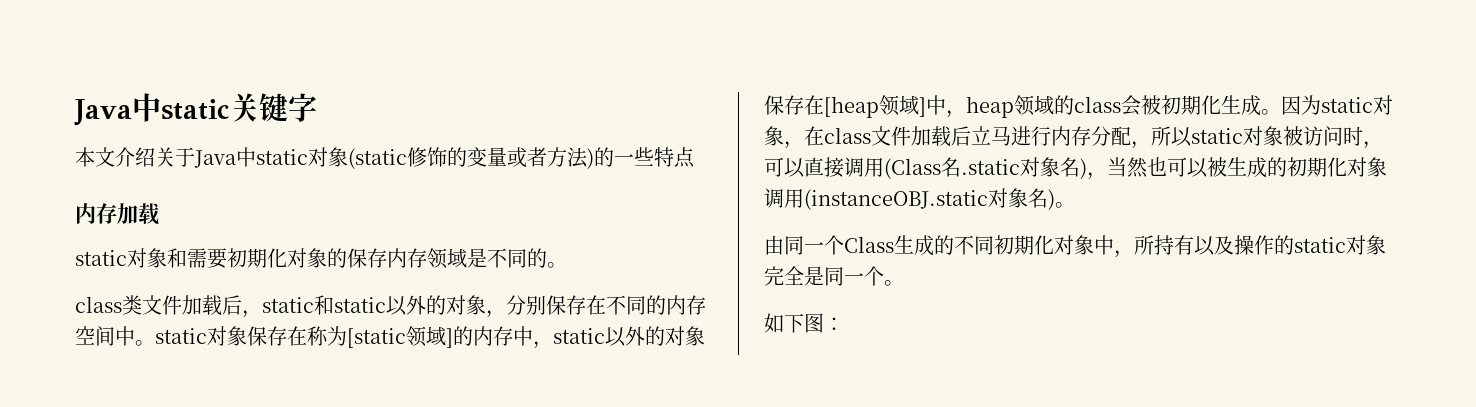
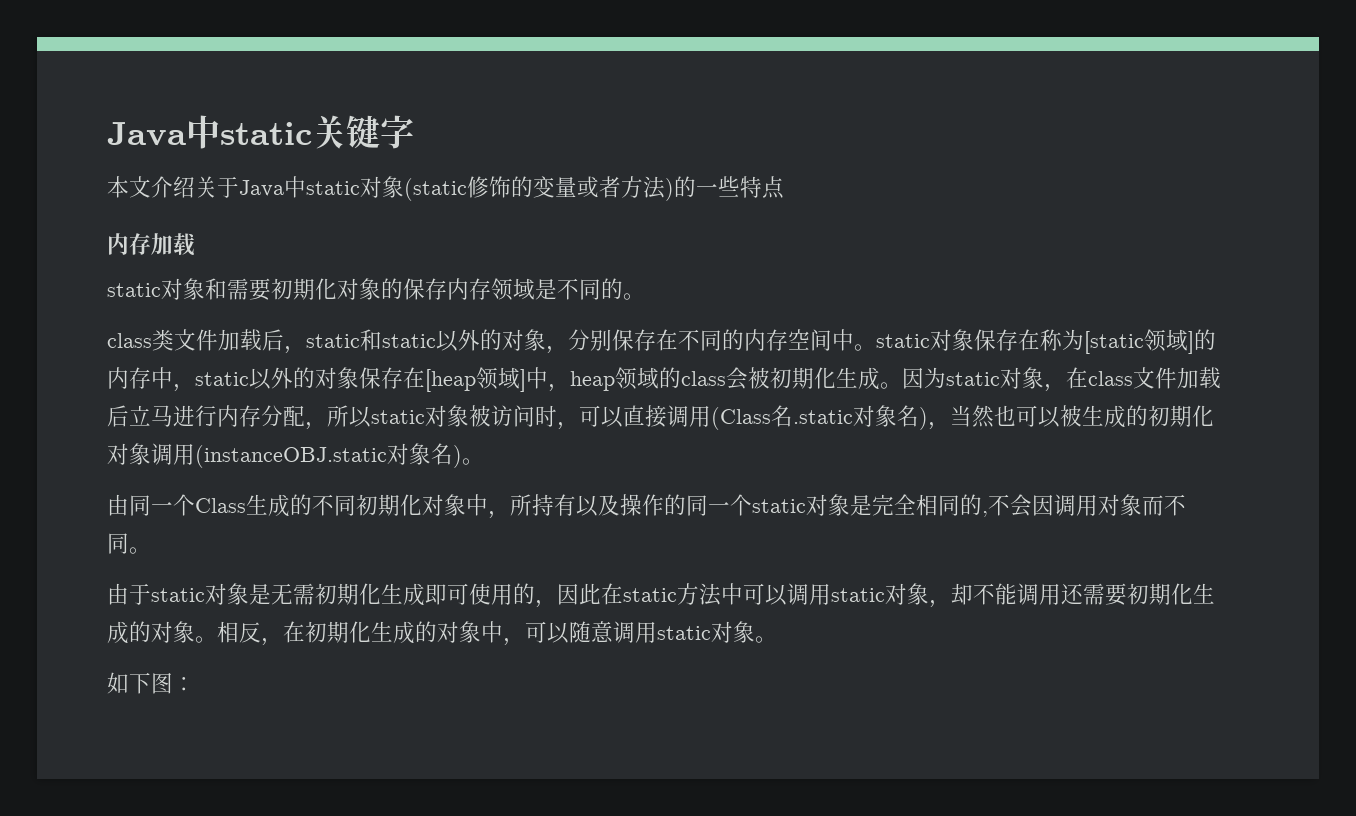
- 由同一个Class生成的不同初期化对象中，所持有以及操作的static对象完全是同一个。
+ 由同一个Class生成的不同初期化对象中，所持有以及操作的同一个static对象是完全相同的,不会因调用对象而不同。
+ 由于static对象是无需初期化生成即可使用的，因此在static方法中可以调用static对象，却不能调用还需要初期化生成的对象。相反，在初期化生成的对象中，可以随意调用static对象。

